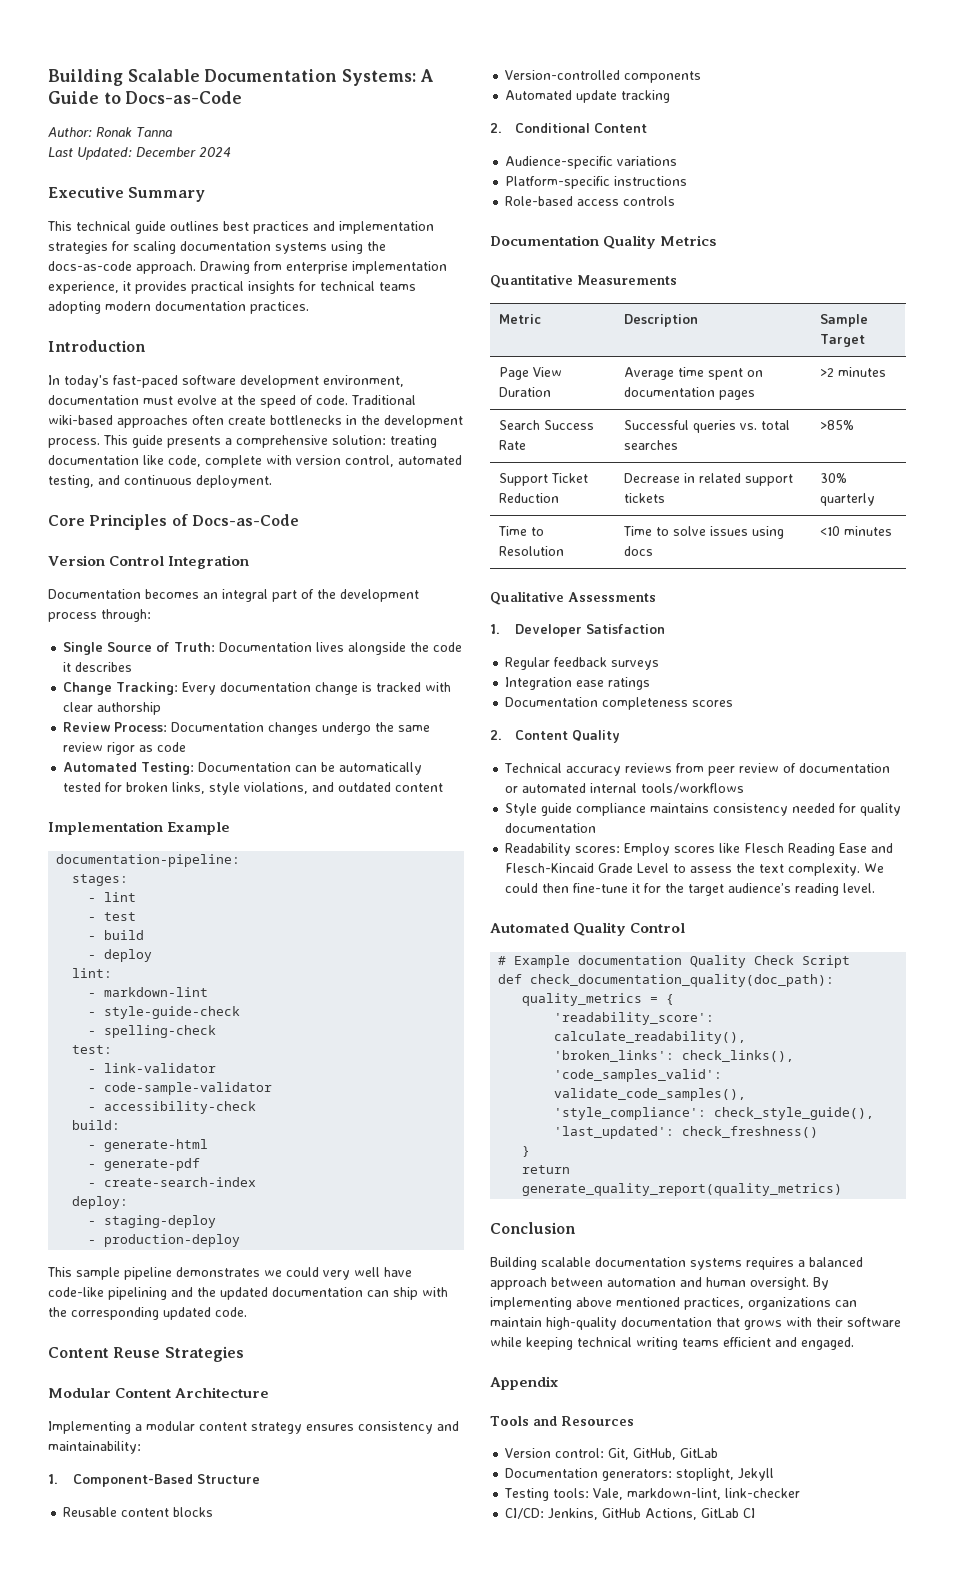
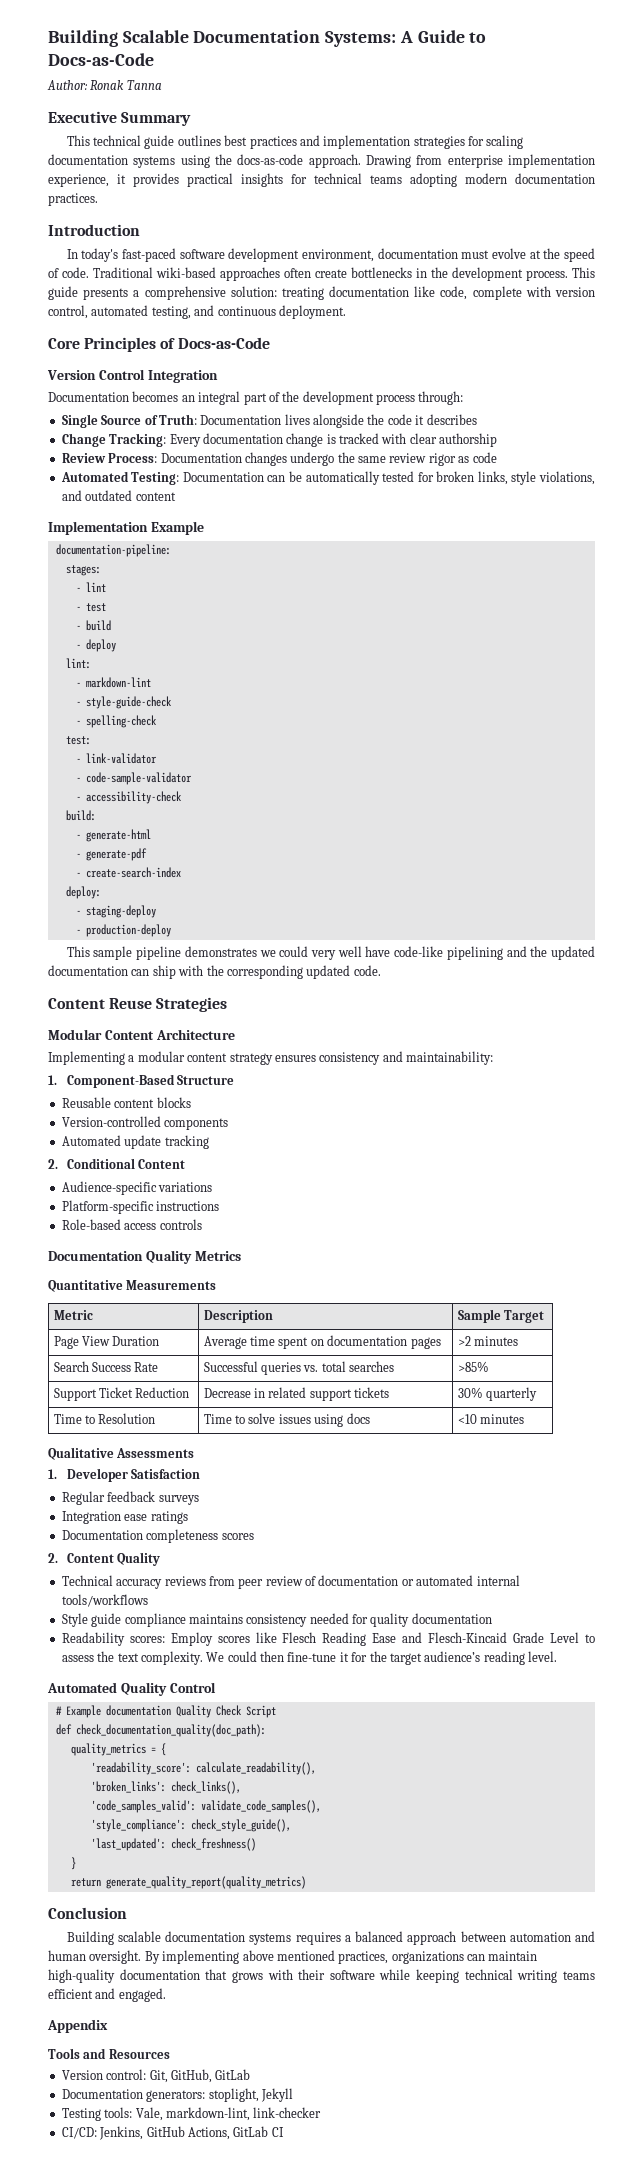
- Last Updated: December 2024

